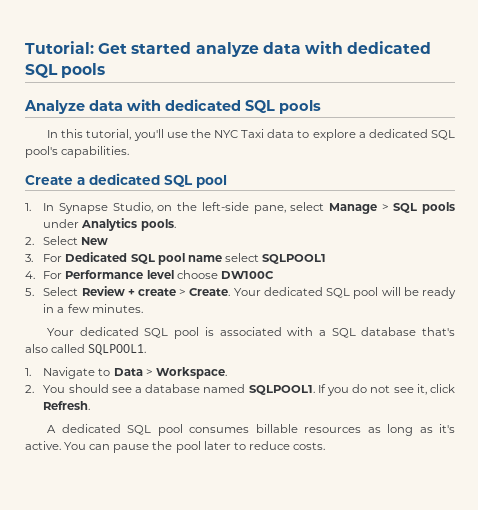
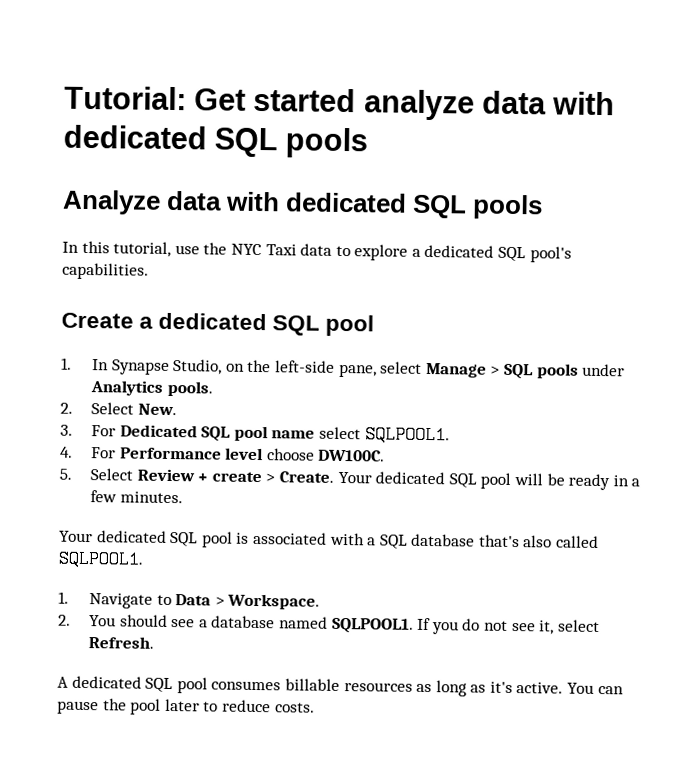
- In this tutorial, you'll use the NYC Taxi data to explore a dedicated SQL pool's capabilities.
+ In this tutorial, use the NYC Taxi data to explore a dedicated SQL pool's capabilities.
- 2. Select New
+ 2. Select New.
- 3. For Dedicated SQL pool name select SQLPOOL1
+ 3. For Dedicated SQL pool name select SQLPOOL1.
- 4. For Performance level choose DW100C
+ 4. For Performance level choose DW100C.
- If you do not see it, click Refresh.
+ If you do not see it, select Refresh.

